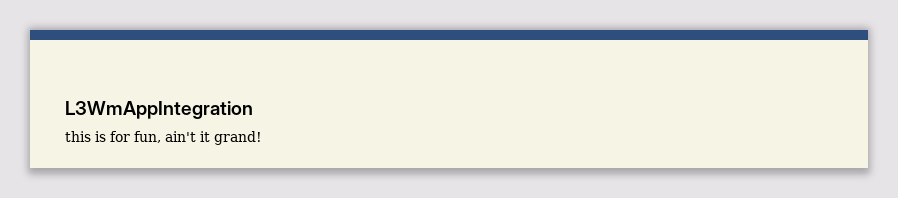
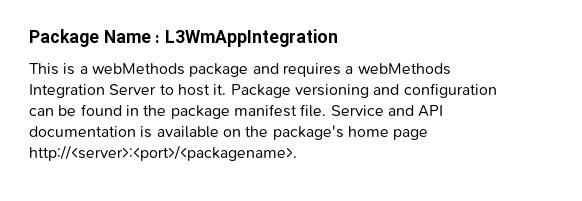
- L3WmAppIntegration
- this is for fun, ain't it grand!
+ Package Name : L3WmAppIntegration
+ This is a webMethods package and requires a webMethods Integration Server to host it. Package versioning and configuration can be found in the package manifest file. Service and API documentation is available on the package's home page http://<server>:<port>/<packagename>.

